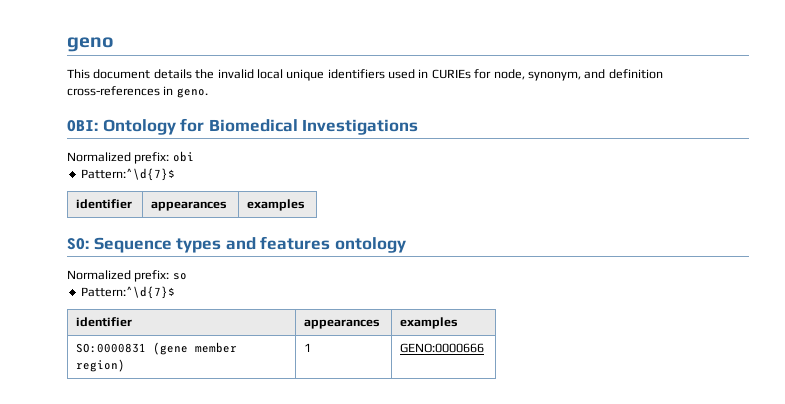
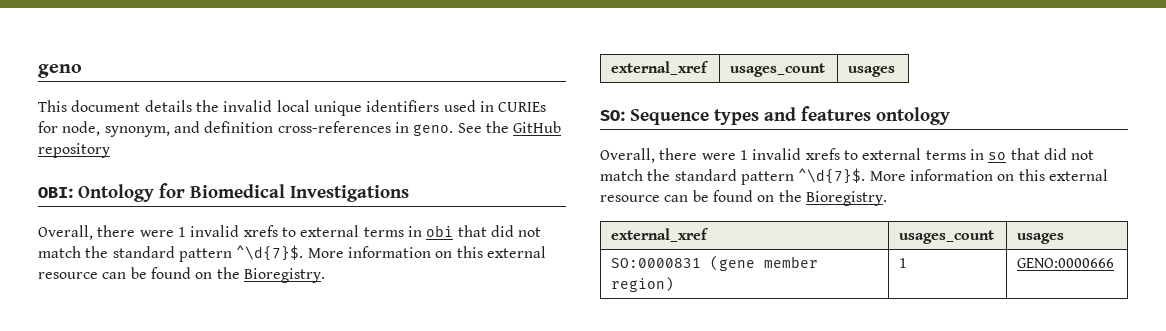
+ See the GitHub repository
- Normalized prefix: obi
- Pattern:^\d{7}$
- identifier | appearances | examples
+ Overall, there were 1 invalid xrefs to external terms in obi that did not match the standard pattern ^\d{7}$. More information on this external resource can be found on the Bioregistry.
+ external_xref | usages_count | usages
- Normalized prefix: so
- Pattern:^\d{7}$
- identifier | appearances | examples
+ Overall, there were 1 invalid xrefs to external terms in so that did not match the standard pattern ^\d{7}$. More information on this external resource can be found on the Bioregistry.
+ external_xref | usages_count | usages

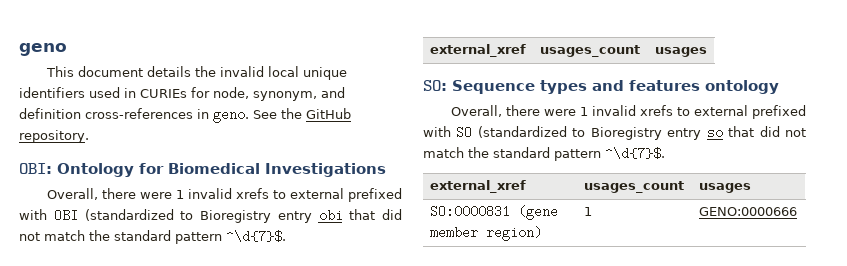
- See the GitHub repository
+ See the GitHub repository.
- Overall, there were 1 invalid xrefs to external terms in obi that did not match the standard pattern ^\d{7}$. More information on this external resource can be found on the Bioregistry.
+ Overall, there were 1 invalid xrefs to external prefixed with OBI (standardized to Bioregistry entry obi that did not match the standard pattern ^\d{7}$.
- Overall, there were 1 invalid xrefs to external terms in so that did not match the standard pattern ^\d{7}$. More information on this external resource can be found on the Bioregistry.
+ Overall, there were 1 invalid xrefs to external prefixed with SO (standardized to Bioregistry entry so that did not match the standard pattern ^\d{7}$.

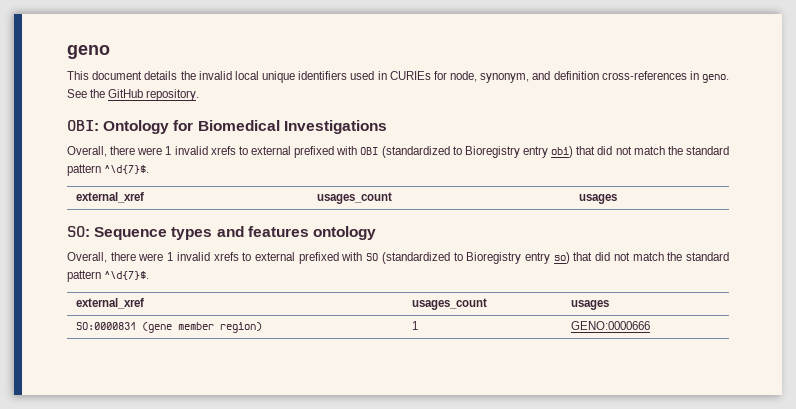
- Overall, there were 1 invalid xrefs to external prefixed with OBI (standardized to Bioregistry entry obi that did not match the standard pattern ^\d{7}$.
+ Overall, there were 1 invalid xrefs to external prefixed with OBI (standardized to Bioregistry entry obi) that did not match the standard pattern ^\d{7}$.
- Overall, there were 1 invalid xrefs to external prefixed with SO (standardized to Bioregistry entry so that did not match the standard pattern ^\d{7}$.
+ Overall, there were 1 invalid xrefs to external prefixed with SO (standardized to Bioregistry entry so) that did not match the standard pattern ^\d{7}$.

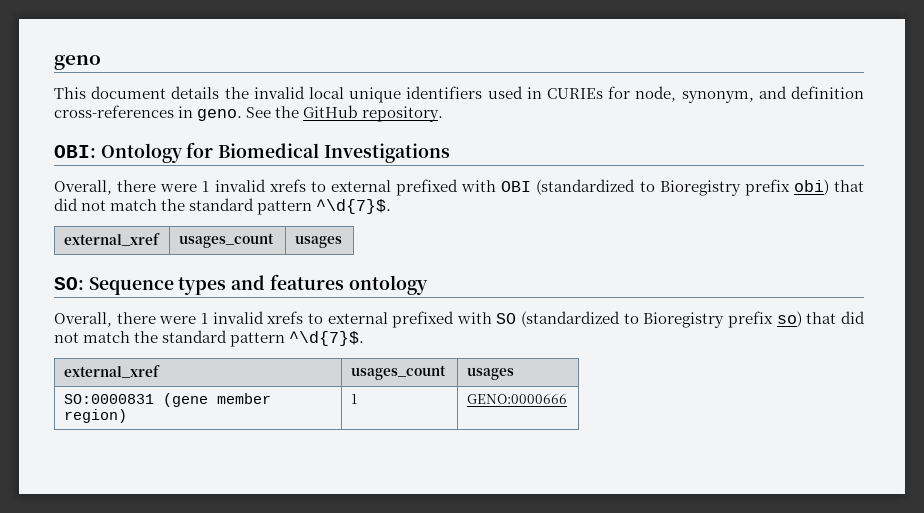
- Overall, there were 1 invalid xrefs to external prefixed with OBI (standardized to Bioregistry entry obi) that did not match the standard pattern ^\d{7}$.
+ Overall, there were 1 invalid xrefs to external prefixed with OBI (standardized to Bioregistry prefix obi) that did not match the standard pattern ^\d{7}$.
- Overall, there were 1 invalid xrefs to external prefixed with SO (standardized to Bioregistry entry so) that did not match the standard pattern ^\d{7}$.
+ Overall, there were 1 invalid xrefs to external prefixed with SO (standardized to Bioregistry prefix so) that did not match the standard pattern ^\d{7}$.

